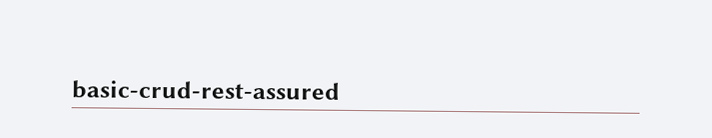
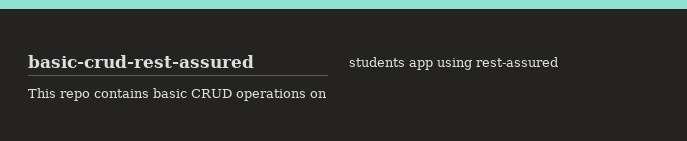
+ This repo contains basic CRUD operations on students app using rest-assured

